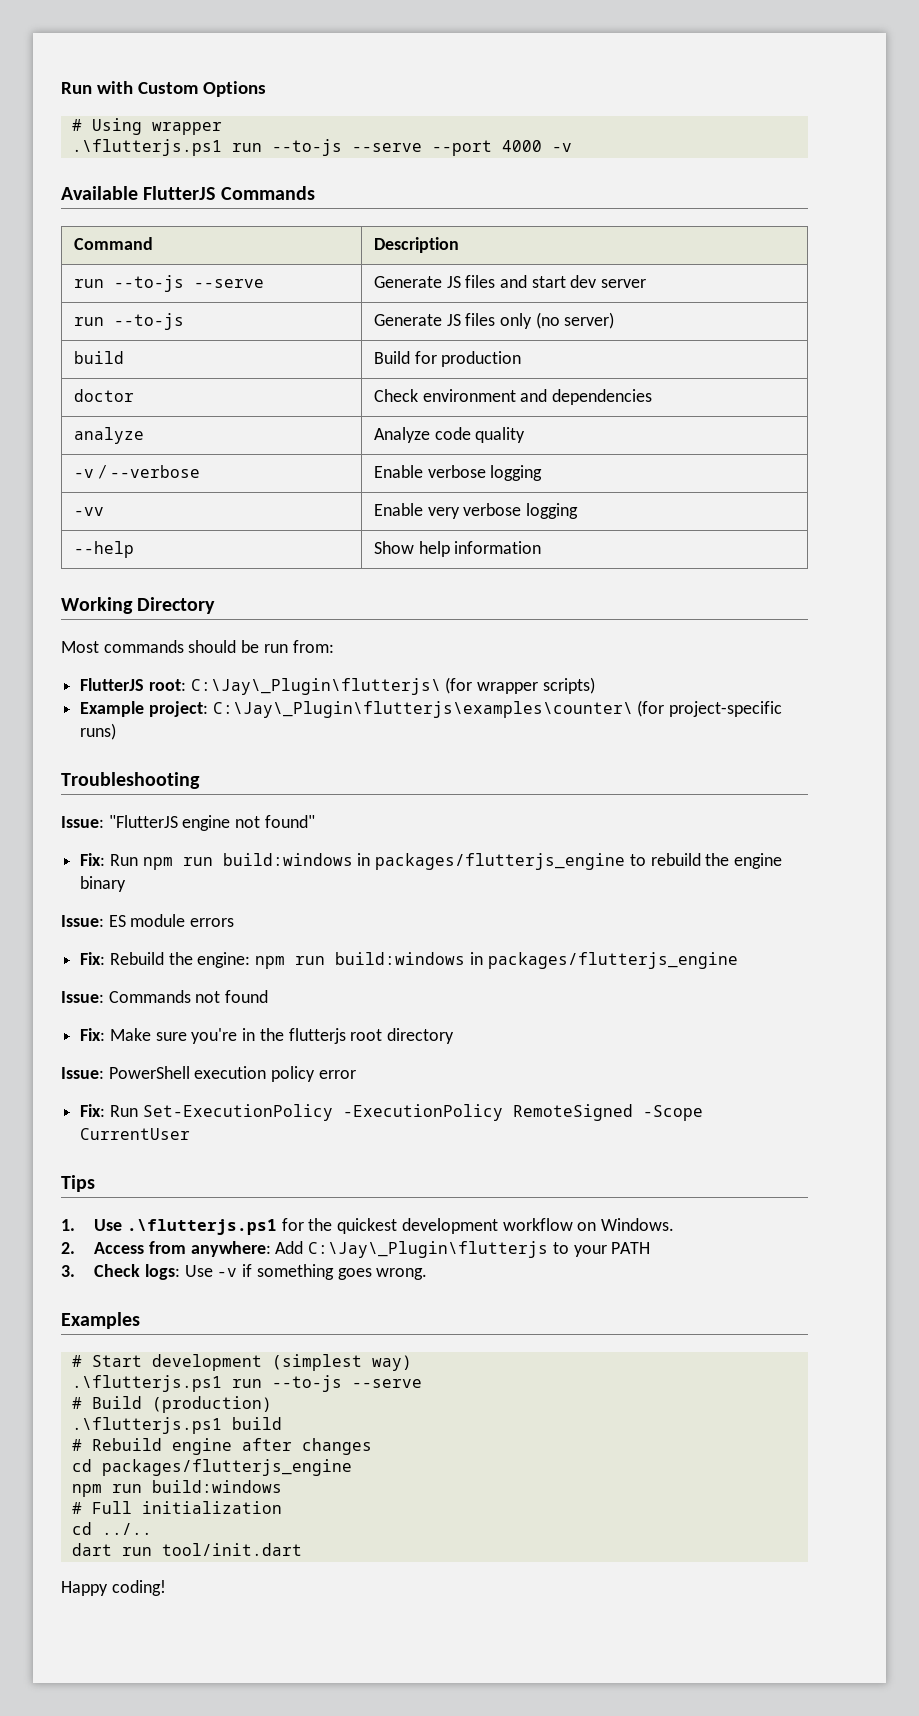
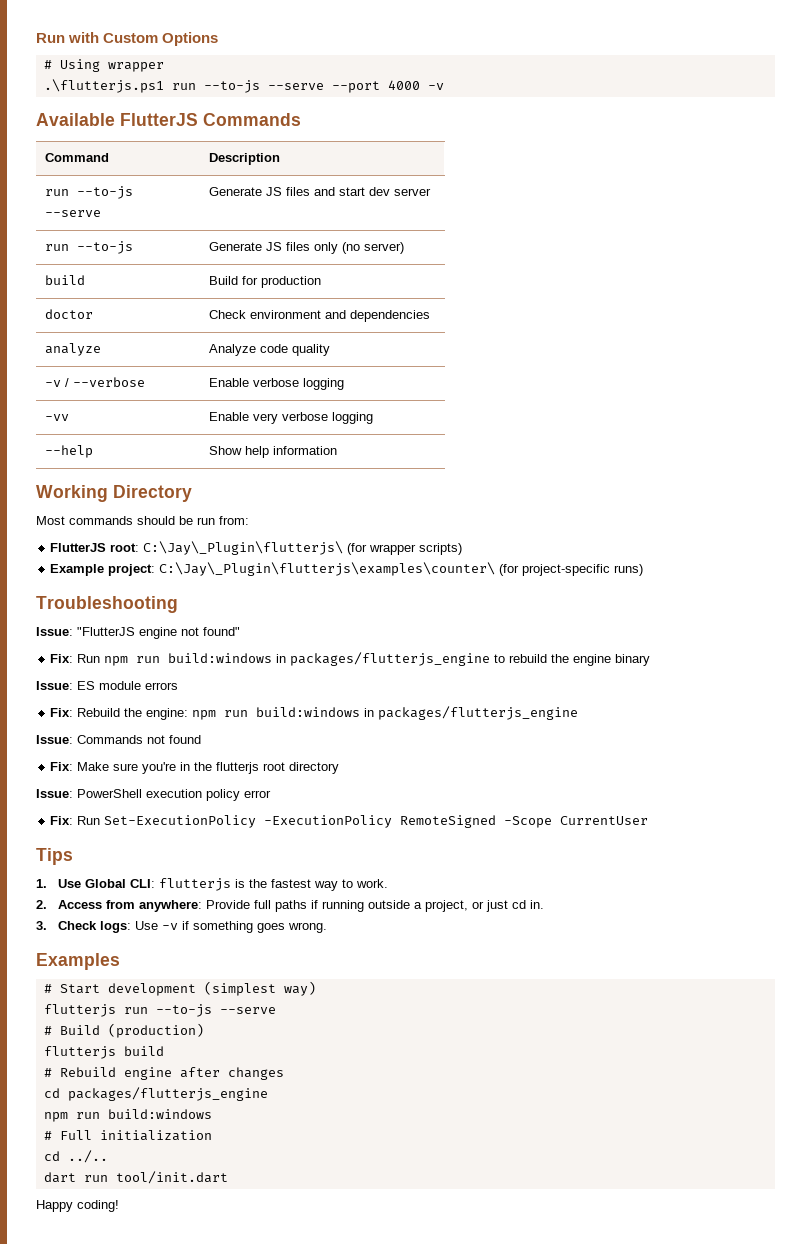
- 1. Use .\flutterjs.ps1 for the quickest development workflow on Windows.
- 2. Access from anywhere: Add C:\Jay\_Plugin\flutterjs to your PATH
+ 1. Use Global CLI: flutterjs is the fastest way to work.
+ 2. Access from anywhere: Provide full paths if running outside a project, or just cd in.
  # Start development (simplest way)
- .\flutterjs.ps1 run --to-js --serve
+ flutterjs run --to-js --serve
- .\flutterjs.ps1 build
+ flutterjs build

